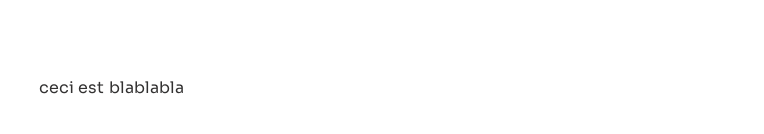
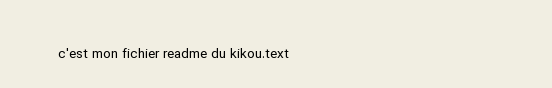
- ceci est blablabla
+ c'est mon fichier readme du kikou.text

